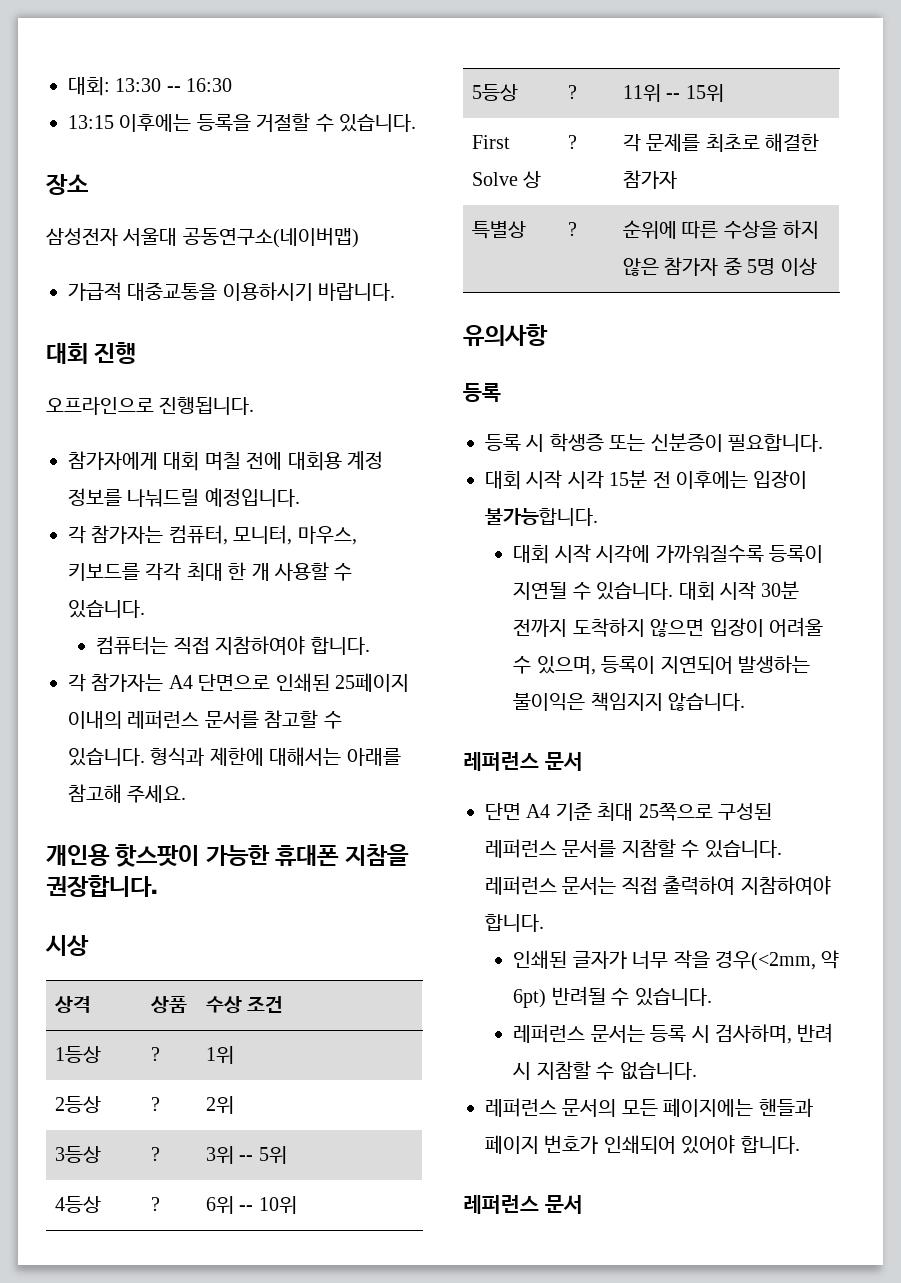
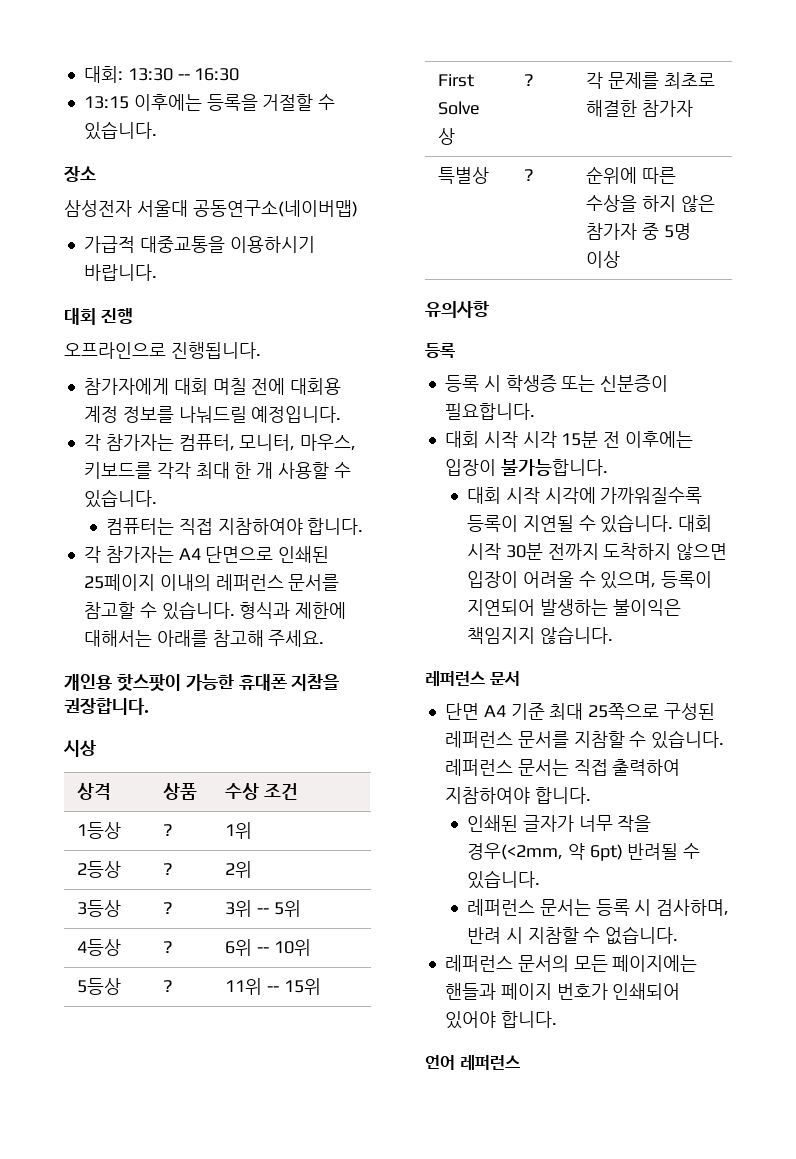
  레퍼런스 문서의 모든 페이지에는 핸들과 페이지 번호가 인쇄되어 있어야 합니다.
- 레퍼런스 문서
+ 언어 레퍼런스

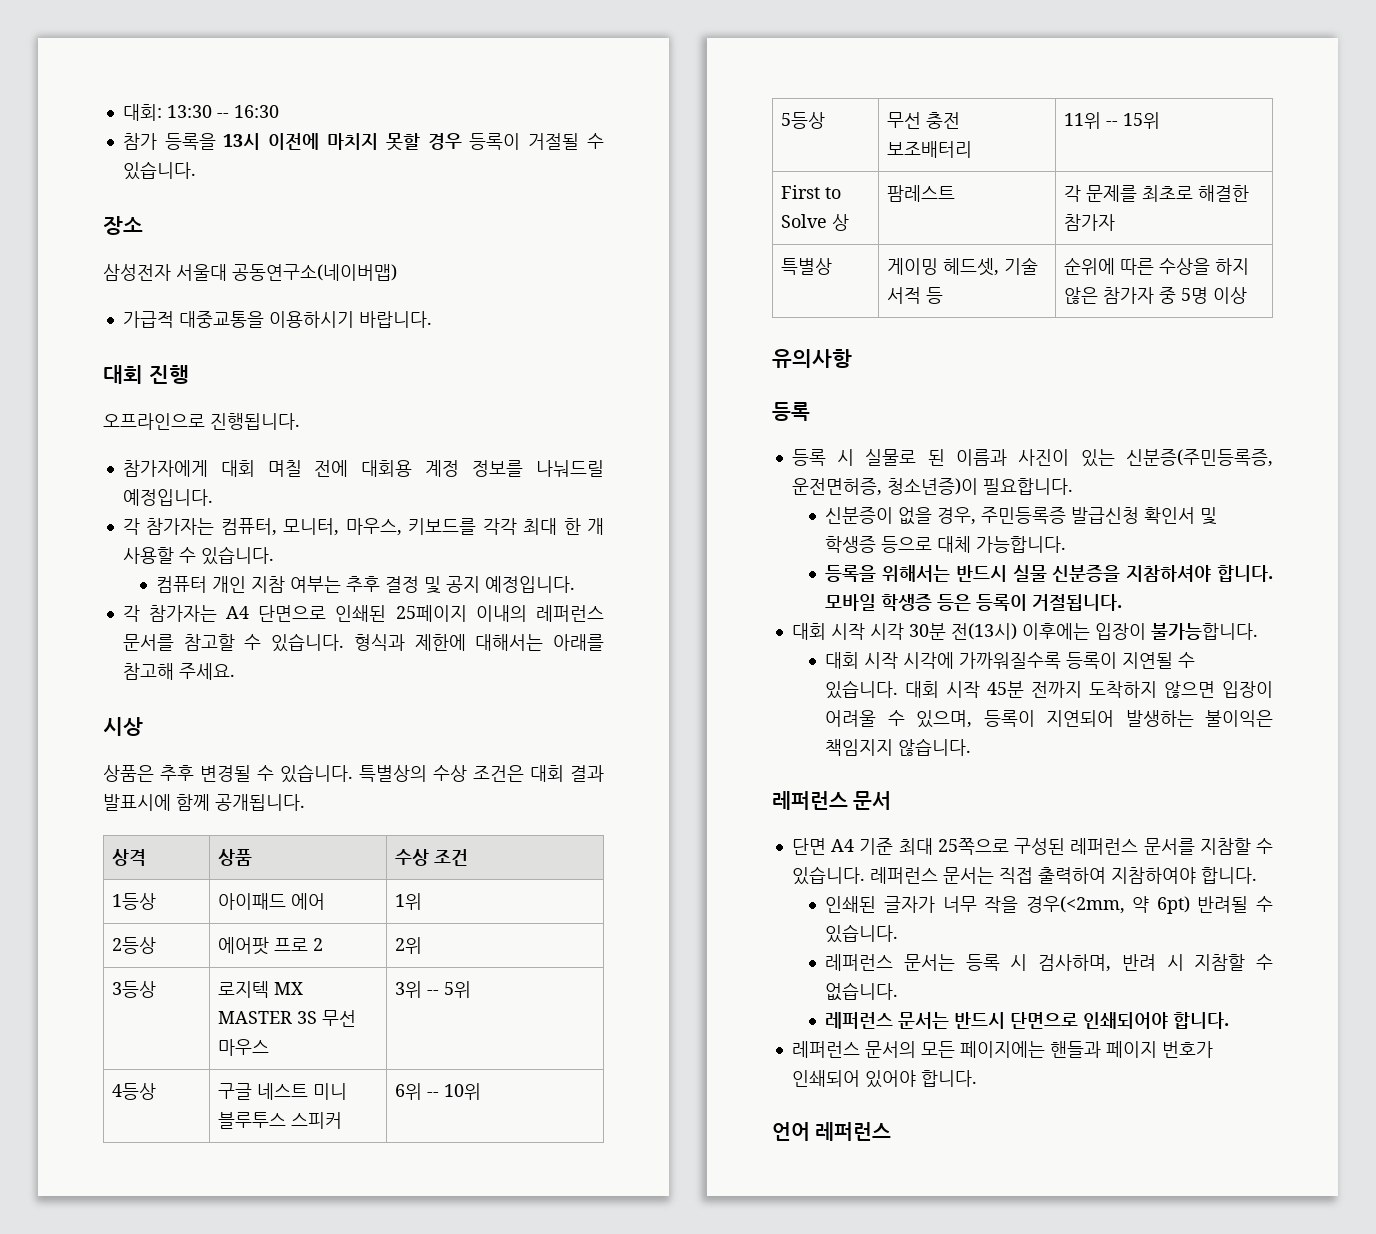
- 13:15 이후에는 등록을 거절할 수 있습니다.
+ 참가 등록을 13시 이전에 마치지 못할 경우 등록이 거절될 수 있습니다.
- 컴퓨터는 직접 지참하여야 합니다.
+ 컴퓨터 개인 지참 여부는 추후 결정 및 공지 예정입니다.
- 개인용 핫스팟이 가능한 휴대폰 지참을 권장합니다.
  시상
+ 상품은 추후 변경될 수 있습니다. 특별상의 수상 조건은 대회 결과 발표시에 함께 공개됩니다.
- 1등상 | ? | 1위
+ 1등상 | 아이패드 에어 | 1위
- 2등상 | ? | 2위
+ 2등상 | 에어팟 프로 2 | 2위
- 3등상 | ? | 3위 -- 5위
+ 3등상 | 로지텍 MX MASTER 3S 무선 마우스 | 3위 -- 5위
- 4등상 | ? | 6위 -- 10위
+ 4등상 | 구글 네스트 미니 블루투스 스피커 | 6위 -- 10위
- 5등상 | ? | 11위 -- 15위
+ 5등상 | 무선 충전 보조배터리 | 11위 -- 15위
- First Solve 상 | ? | 각 문제를 최초로 해결한 참가자
+ First to Solve 상 | 팜레스트 | 각 문제를 최초로 해결한 참가자
- 특별상 | ? | 순위에 따른 수상을 하지 않은 참가자 중 5명 이상
+ 특별상 | 게이밍 헤드셋, 기술 서적 등 | 순위에 따른 수상을 하지 않은 참가자 중 5명 이상
- 등록 시 학생증 또는 신분증이 필요합니다.
+ 등록 시 실물로 된 이름과 사진이 있는 신분증(주민등록증, 운전면허증, 청소년증)이 필요합니다.
+ 신분증이 없을 경우, 주민등록증 발급신청 확인서 및 학생증 등으로 대체 가능합니다.
+ 등록을 위해서는 반드시 실물 신분증을 지참하셔야 합니다. 모바일 학생증 등은 등록이 거절됩니다.
- 대회 시작 시각 15분 전 이후에는 입장이 불가능합니다.
+ 대회 시작 시각 30분 전(13시) 이후에는 입장이 불가능합니다.
- 대회 시작 30분 전까지 도착하지 않으면 입장이 어려울 수 있으며, 등록이 지연되어 발생하는 불이익은 책임지지 않습니다.
+ 대회 시작 45분 전까지 도착하지 않으면 입장이 어려울 수 있으며, 등록이 지연되어 발생하는 불이익은 책임지지 않습니다.
+ 레퍼런스 문서는 반드시 단면으로 인쇄되어야 합니다.

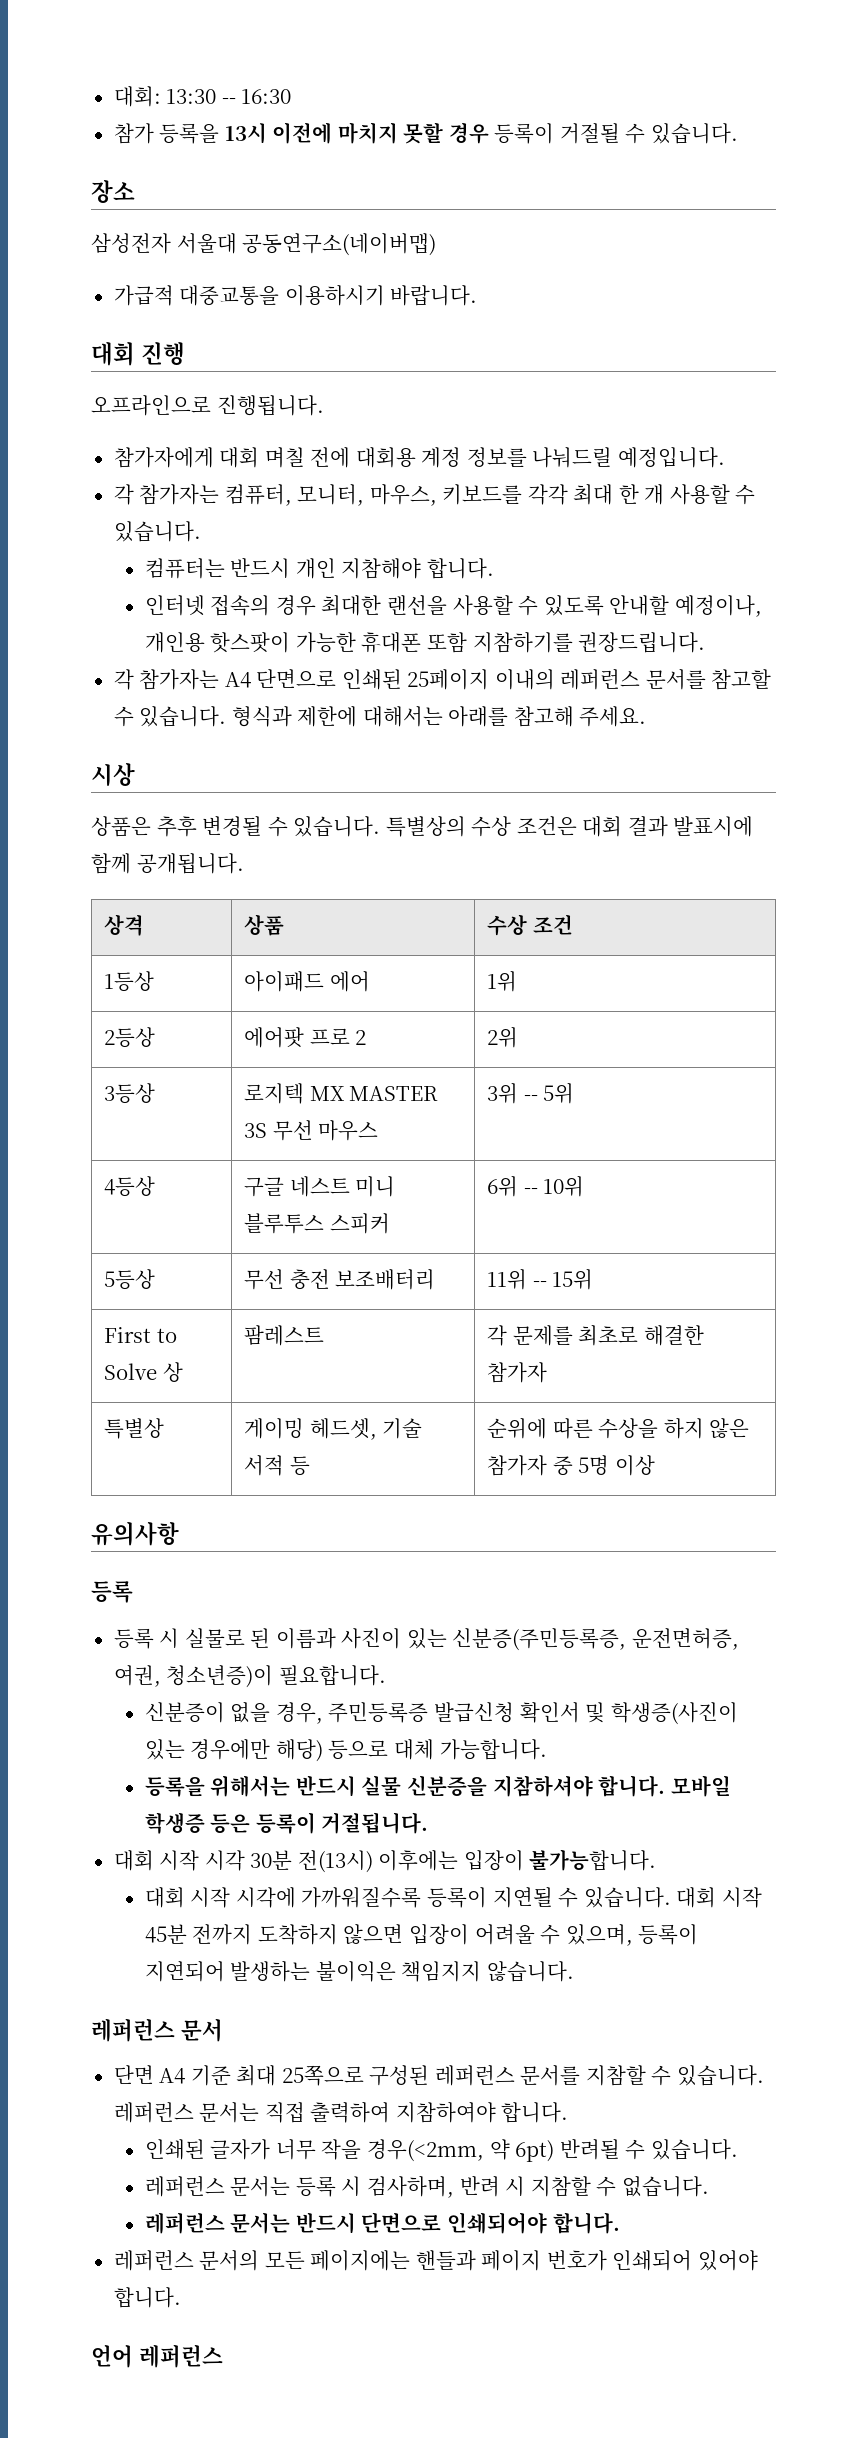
- 컴퓨터 개인 지참 여부는 추후 결정 및 공지 예정입니다.
+ 컴퓨터는 반드시 개인 지참해야 합니다.
+ 인터넷 접속의 경우 최대한 랜선을 사용할 수 있도록 안내할 예정이나, 개인용 핫스팟이 가능한 휴대폰 또함 지참하기를 권장드립니다.
- 등록 시 실물로 된 이름과 사진이 있는 신분증(주민등록증, 운전면허증, 청소년증)이 필요합니다.
+ 등록 시 실물로 된 이름과 사진이 있는 신분증(주민등록증, 운전면허증, 여권, 청소년증)이 필요합니다.
- 신분증이 없을 경우, 주민등록증 발급신청 확인서 및 학생증 등으로 대체 가능합니다.
+ 신분증이 없을 경우, 주민등록증 발급신청 확인서 및 학생증(사진이 있는 경우에만 해당) 등으로 대체 가능합니다.

